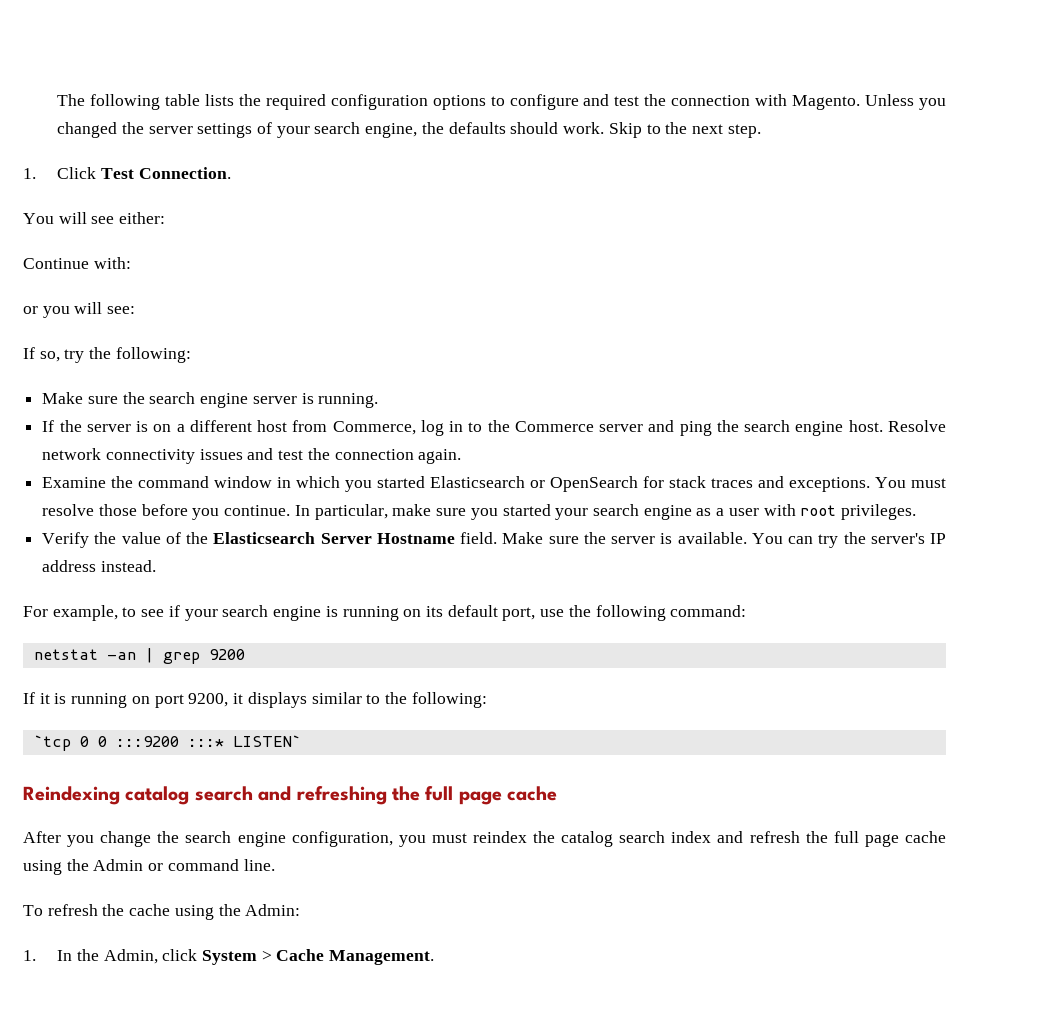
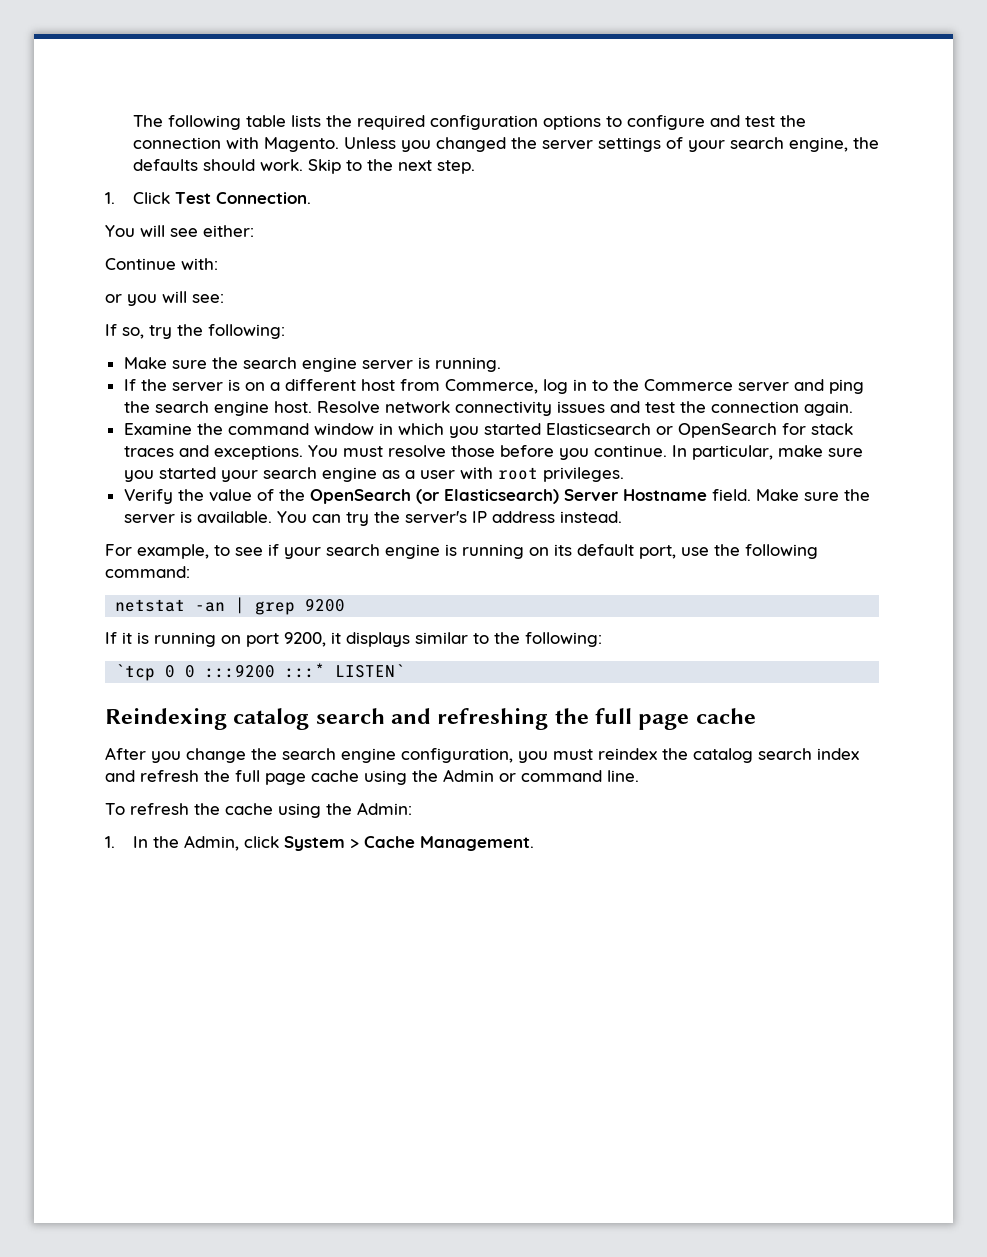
- Verify the value of the Elasticsearch Server Hostname field.
+ Verify the value of the OpenSearch (or Elasticsearch) Server Hostname field.

